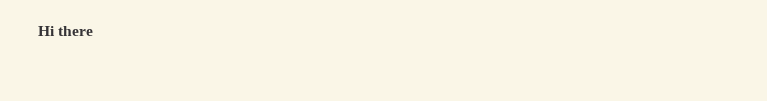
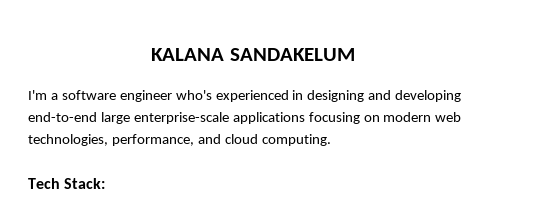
- Hi there
+ KALANA SANDAKELUM
+ I'm a software engineer who's experienced in designing and developing end-to-end large enterprise-scale applications focusing on modern web technologies, performance, and cloud computing.
+ Tech Stack:

